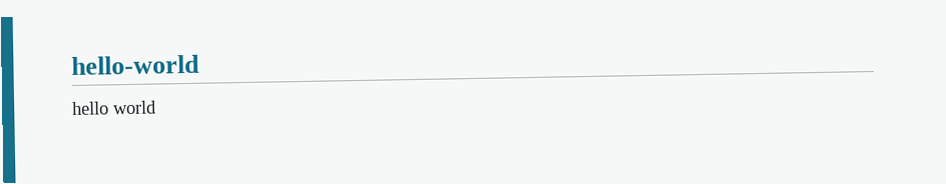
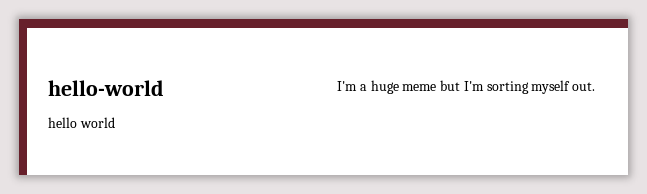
+ I'm a huge meme but I'm sorting myself out.

